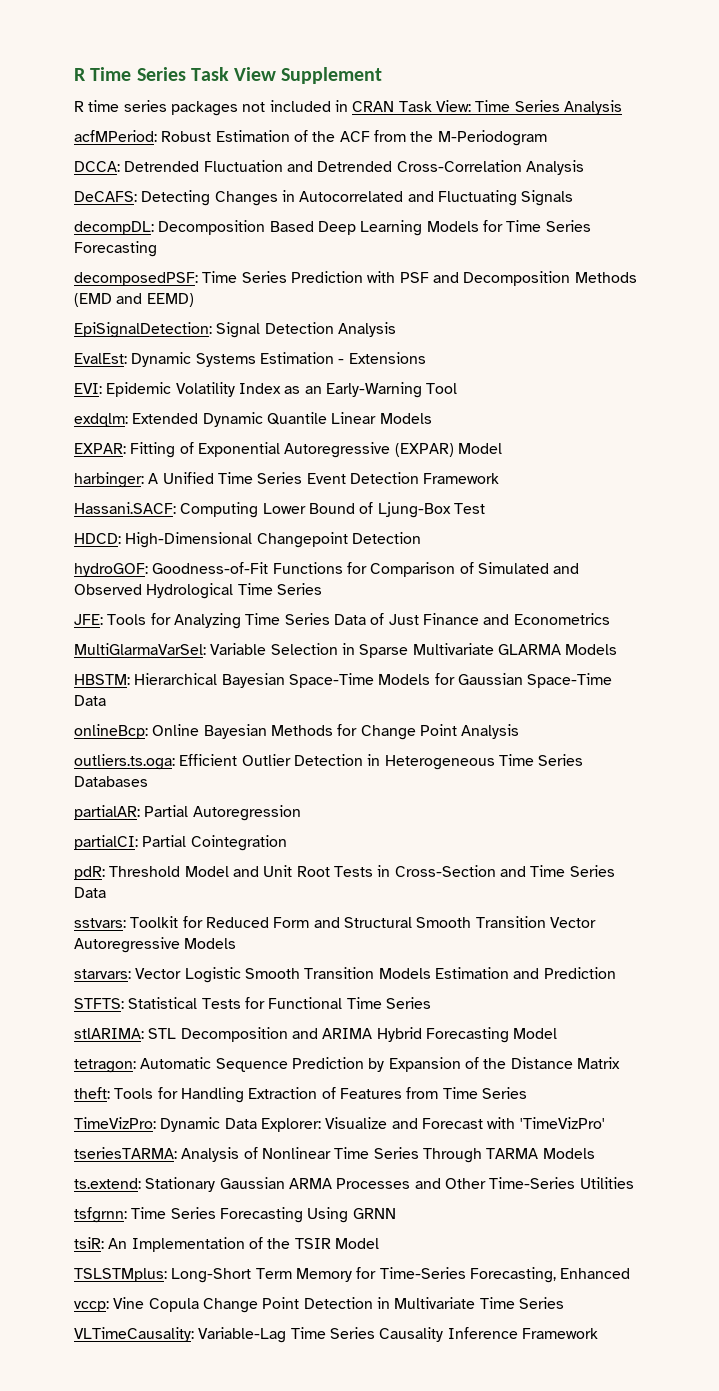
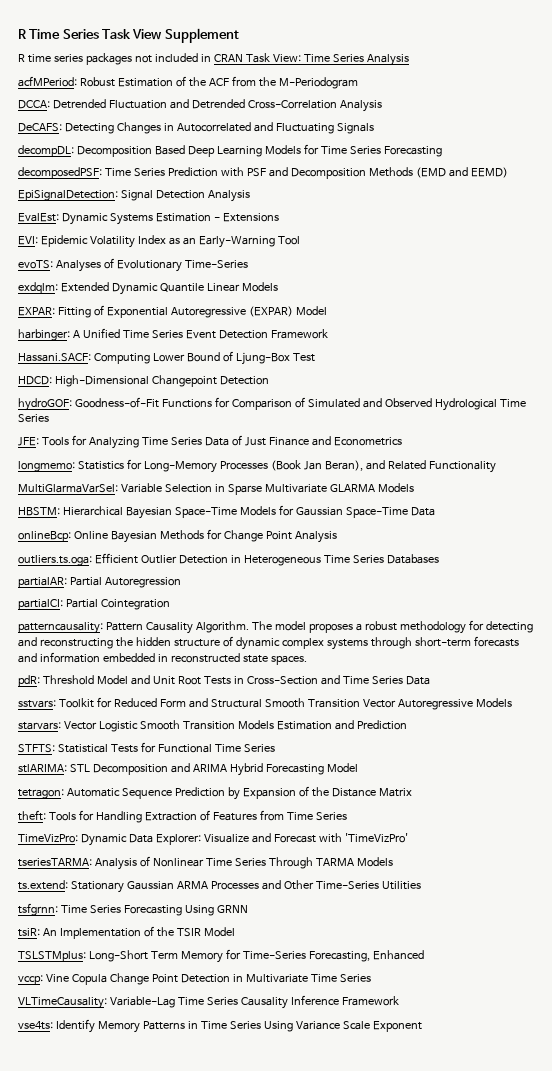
+ evoTS: Analyses of Evolutionary Time-Series
+ longmemo: Statistics for Long-Memory Processes (Book Jan Beran), and Related Functionality
+ patterncausality: Pattern Causality Algorithm. The model proposes a robust methodology for detecting and reconstructing the hidden structure of dynamic complex systems through short-term forecasts and information embedded in reconstructed state spaces.
+ vse4ts: Identify Memory Patterns in Time Series Using Variance Scale Exponent

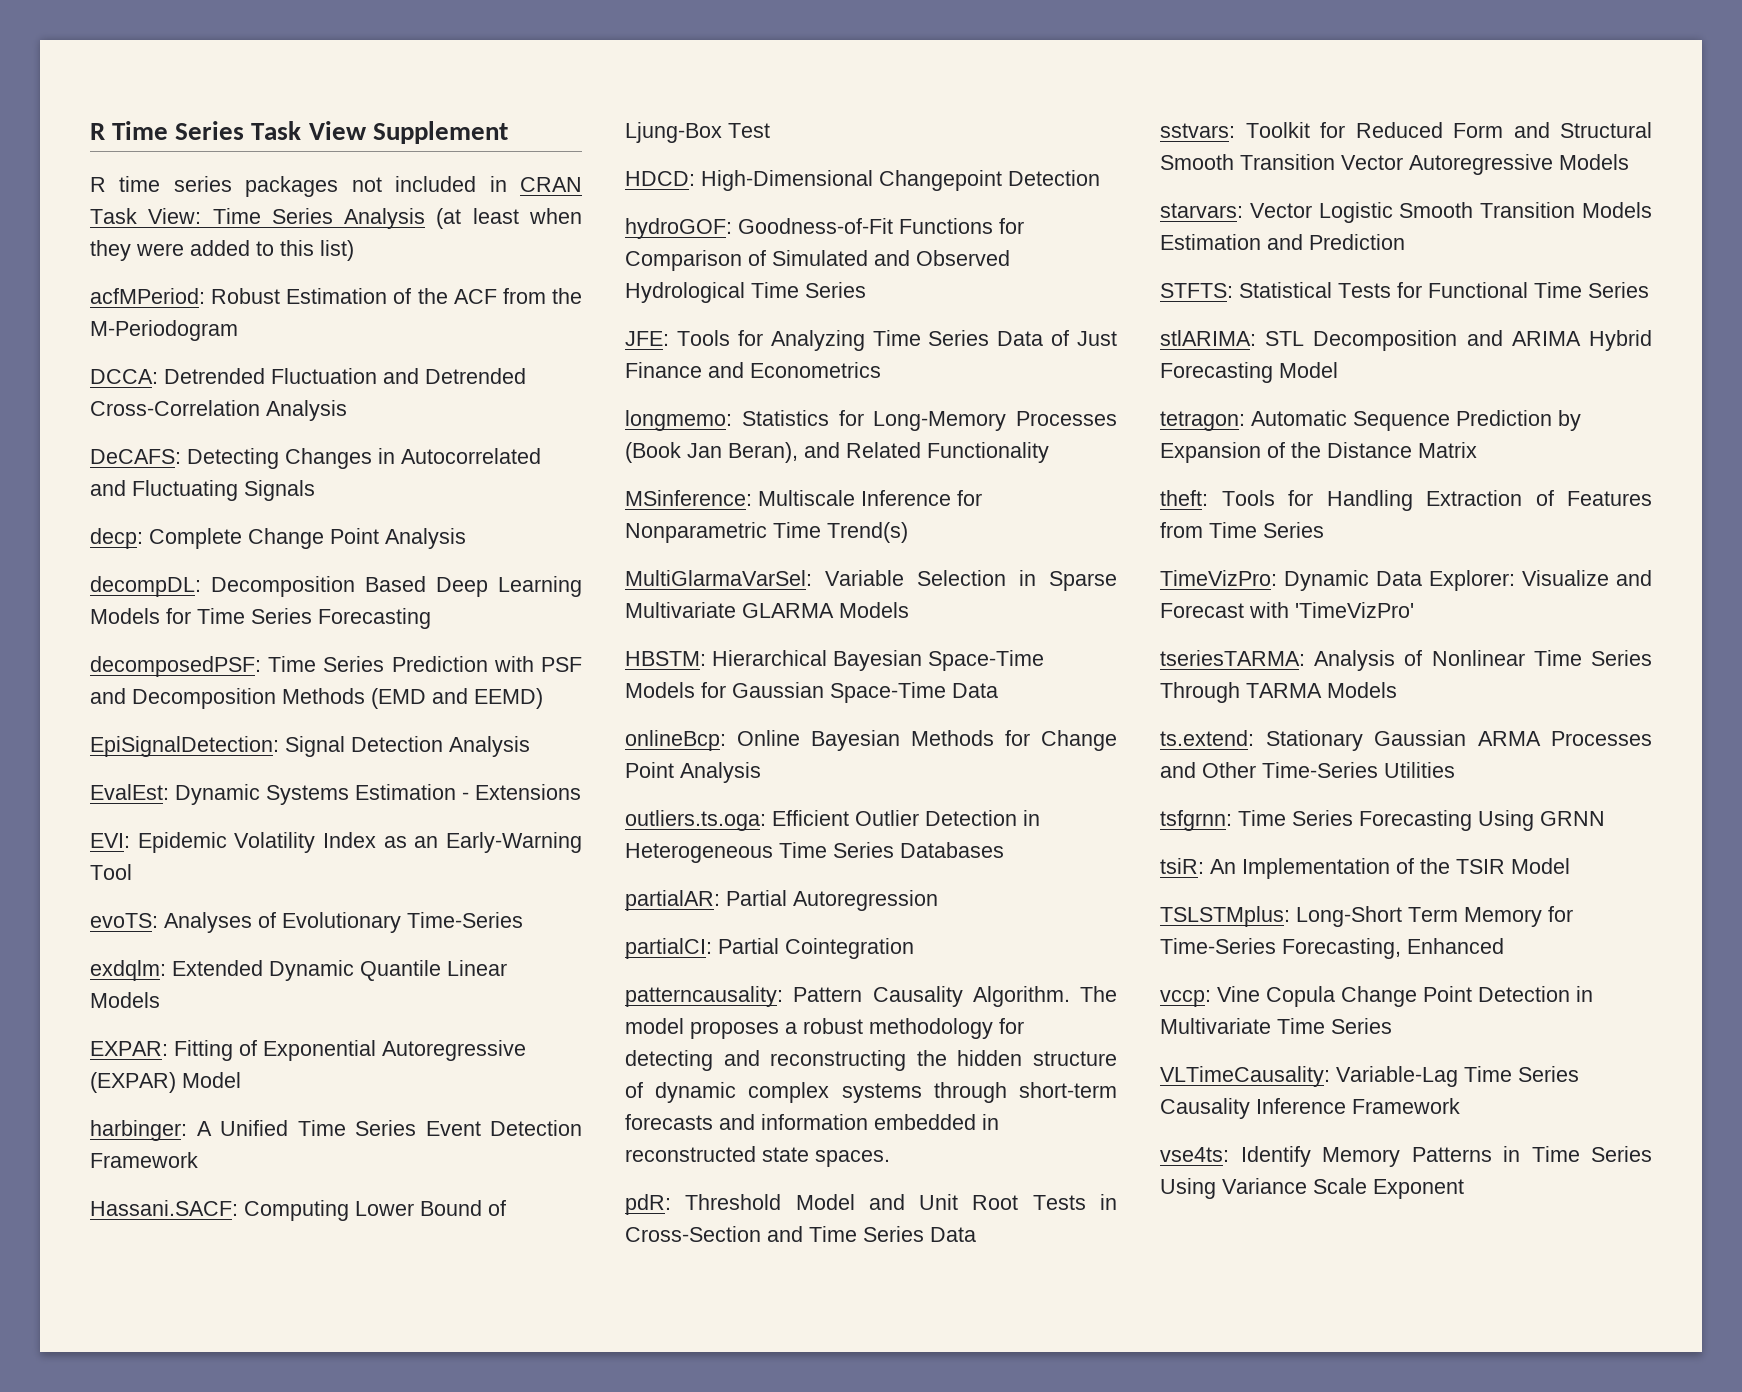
- R time series packages not included in CRAN Task View: Time Series Analysis
+ R time series packages not included in CRAN Task View: Time Series Analysis (at least when they were added to this list)
+ decp: Complete Change Point Analysis
+ MSinference: Multiscale Inference for Nonparametric Time Trend(s)

